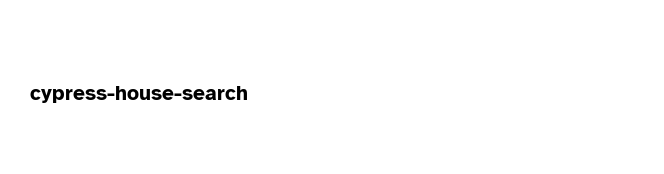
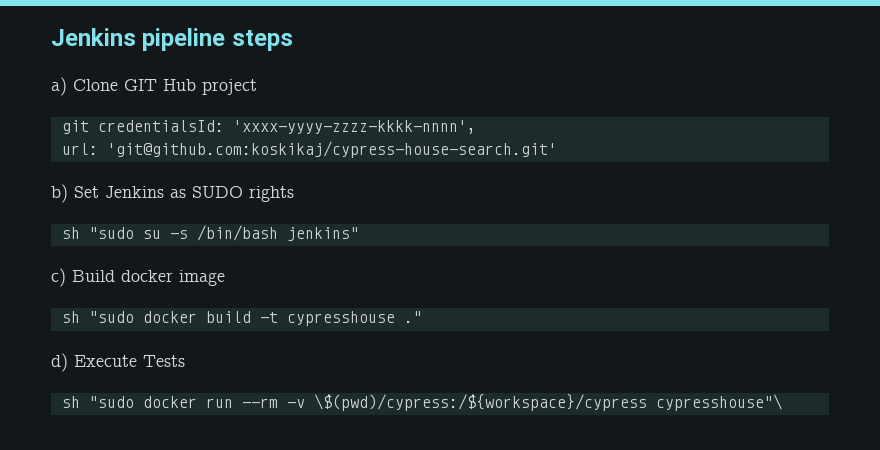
- cypress-house-search
+ Jenkins pipeline steps
+ a) Clone GIT Hub project
+ git credentialsId: 'xxxx-yyyy-zzzz-kkkk-nnnn',
+ url: 'git@github.com:koskikaj/cypress-house-search.git'
+ b) Set Jenkins as SUDO rights
+ sh "sudo su -s /bin/bash jenkins"
+ c) Build docker image
+ sh "sudo docker build -t cypresshouse ."
+ d) Execute Tests
+ sh "sudo docker run --rm -v \$(pwd)/cypress:/${workspace}/cypress cypresshouse"\

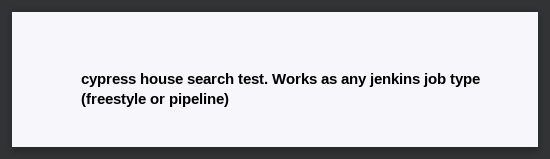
- Jenkins pipeline steps
- a) Clone GIT Hub project
- git credentialsId: 'xxxx-yyyy-zzzz-kkkk-nnnn',
- url: 'git@github.com:koskikaj/cypress-house-search.git'
- b) Set Jenkins as SUDO rights
- sh "sudo su -s /bin/bash jenkins"
- c) Build docker image
- sh "sudo docker build -t cypresshouse ."
- d) Execute Tests
- sh "sudo docker run --rm -v \$(pwd)/cypress:/${workspace}/cypress cypresshouse"\
+ cypress house search test. Works as any jenkins job type (freestyle or pipeline)

